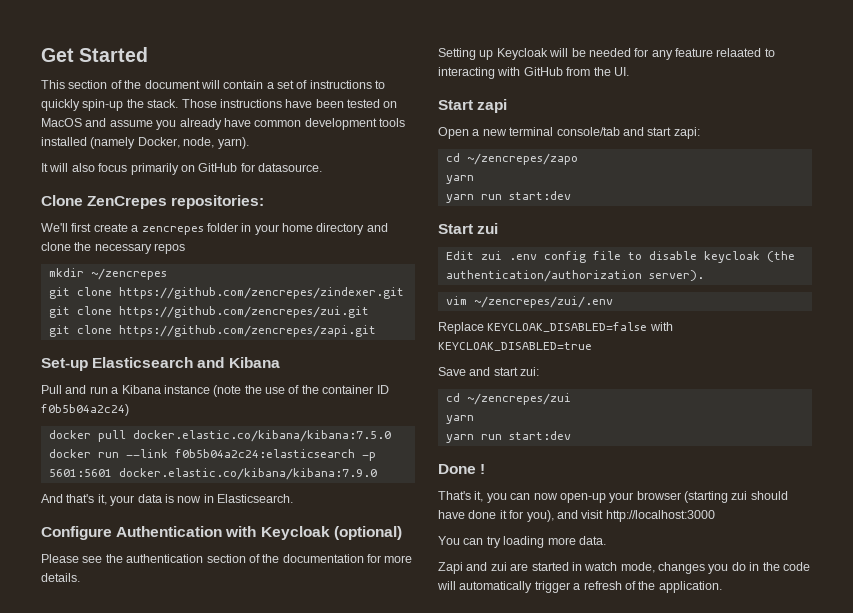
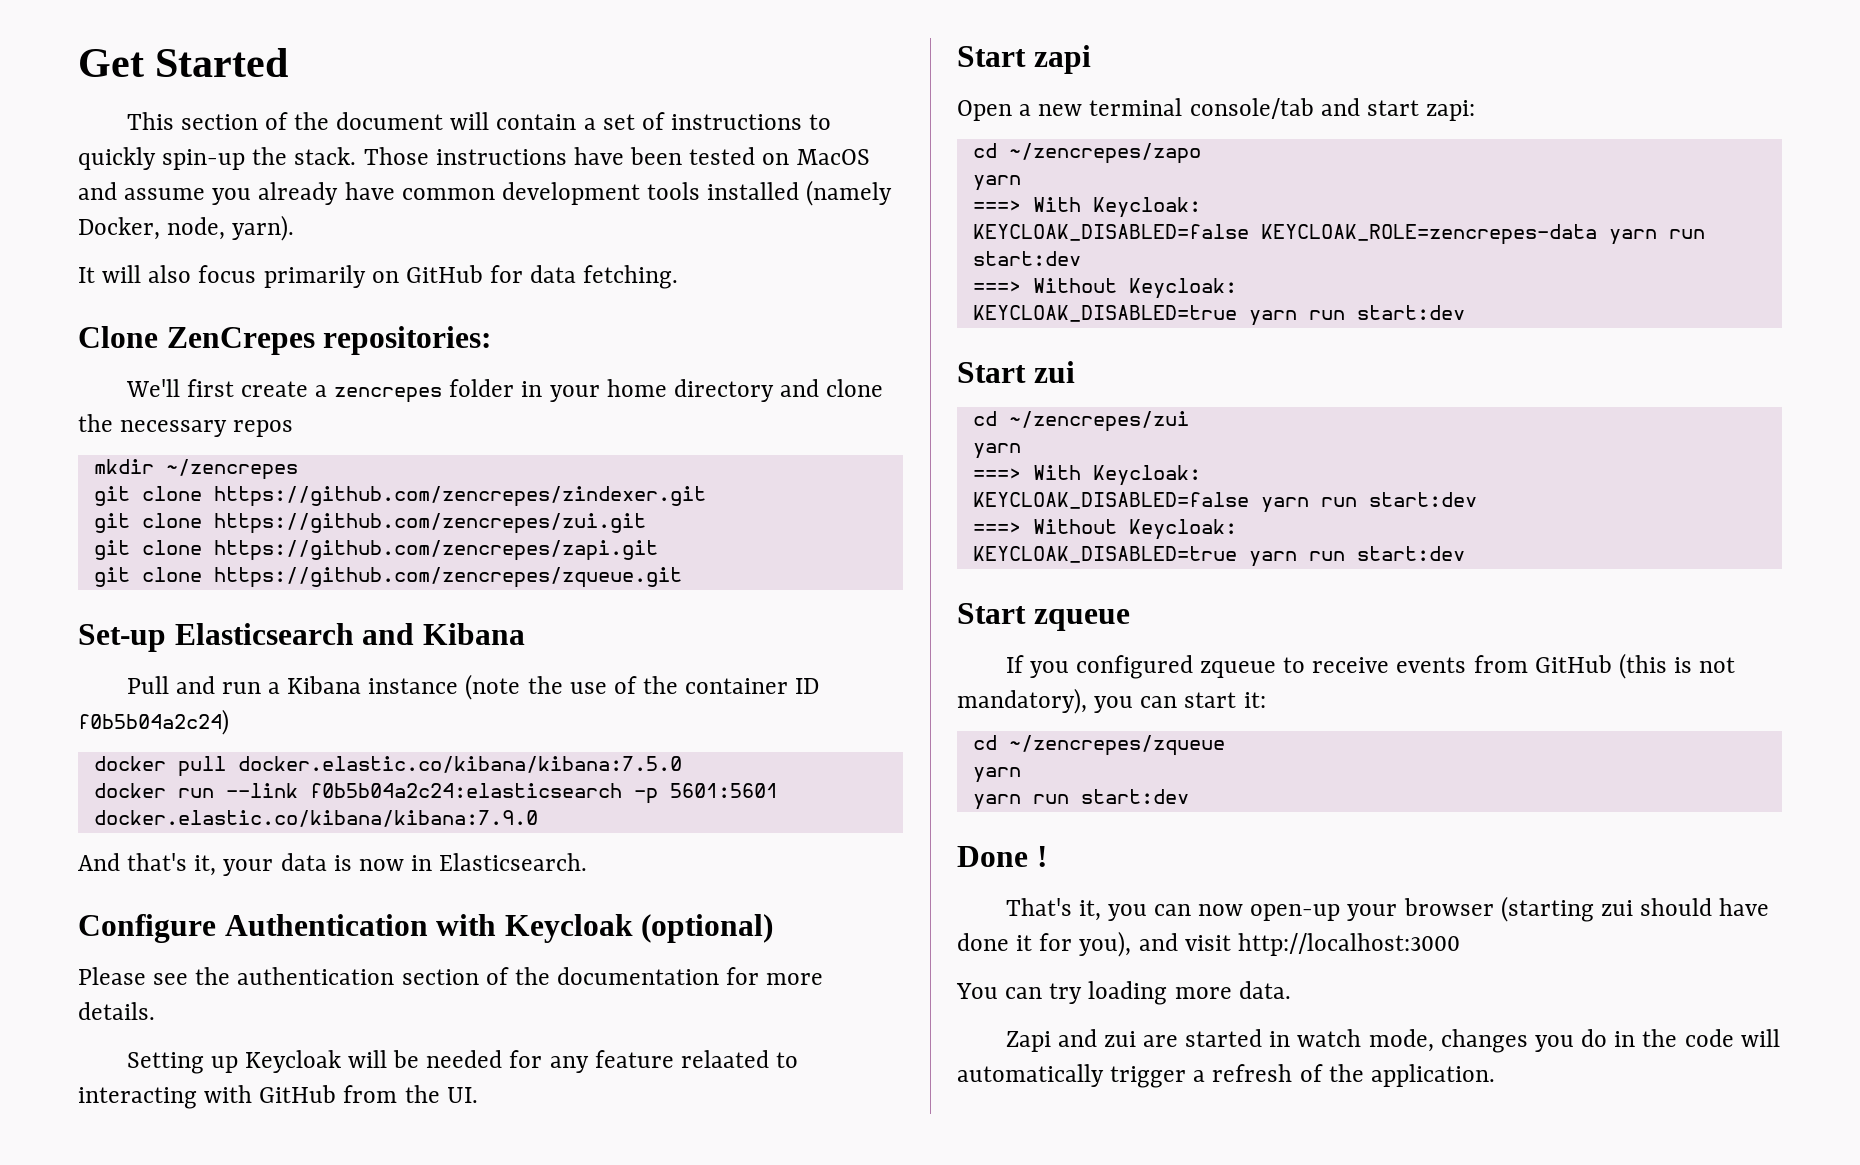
- It will also focus primarily on GitHub for datasource.
+ It will also focus primarily on GitHub for data fetching.
+ git clone https://github.com/zencrepes/zqueue.git
  cd ~/zencrepes/zapo
  yarn
- yarn run start:dev
+ ===> With Keycloak:
+ KEYCLOAK_DISABLED=false KEYCLOAK_ROLE=zencrepes-data yarn run start:dev
+ ===> Without Keycloak:
+ KEYCLOAK_DISABLED=true yarn run start:dev
- Edit zui .env config file to disable keycloak (the authentication/authorization server).
- vim ~/zencrepes/zui/.env
- Replace KEYCLOAK_DISABLED=false with KEYCLOAK_DISABLED=true
- Save and start zui:
  cd ~/zencrepes/zui
+ yarn
+ ===> With Keycloak:
+ KEYCLOAK_DISABLED=false yarn run start:dev
+ ===> Without Keycloak:
+ KEYCLOAK_DISABLED=true yarn run start:dev
+ Start zqueue
+ If you configured zqueue to receive events from GitHub (this is not mandatory), you can start it:
+ cd ~/zencrepes/zqueue

